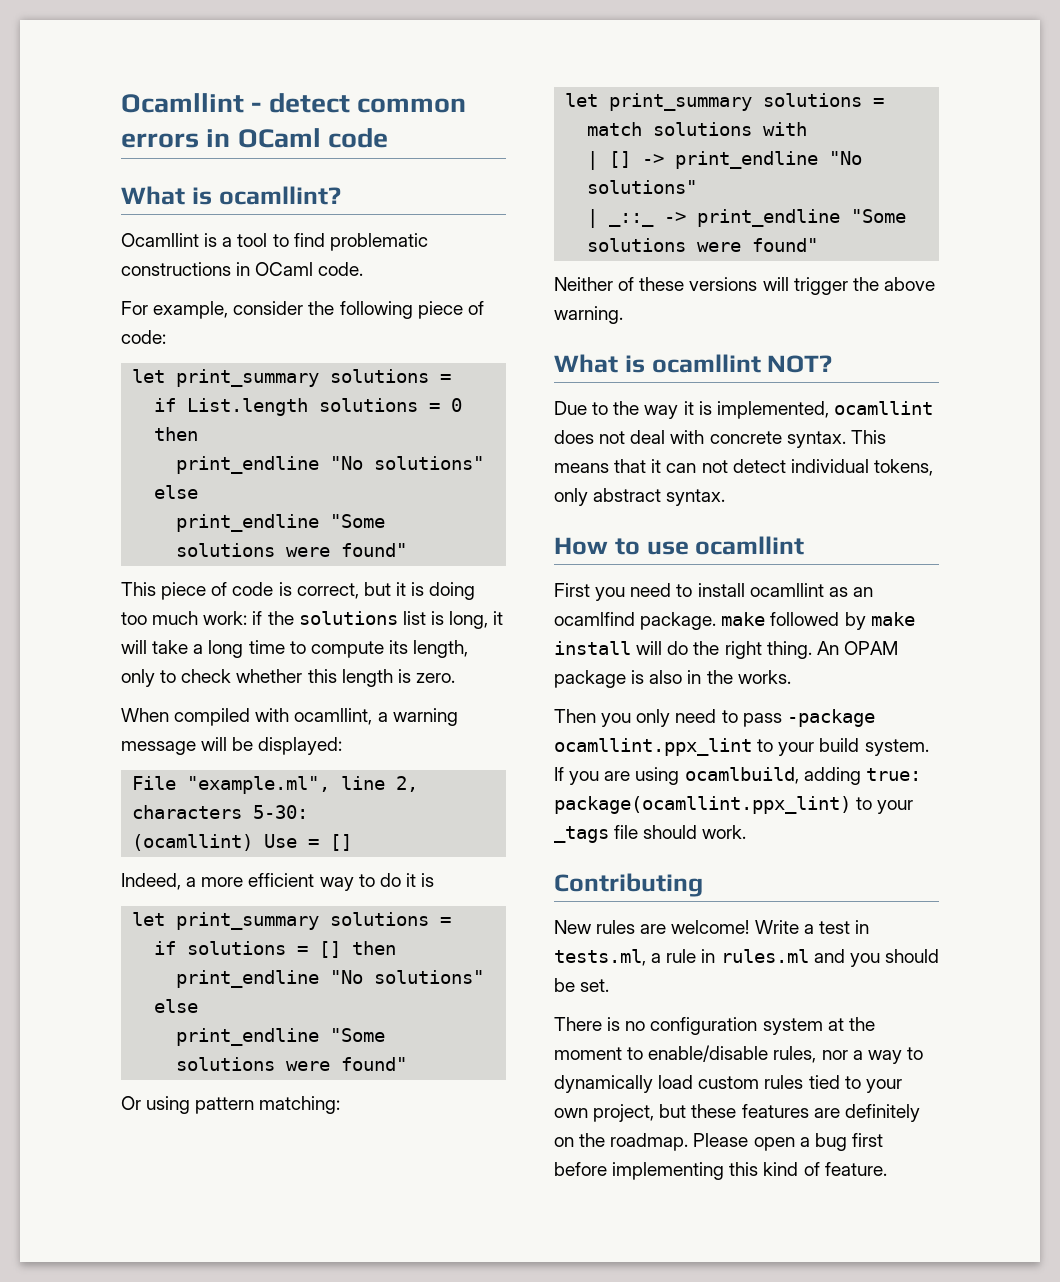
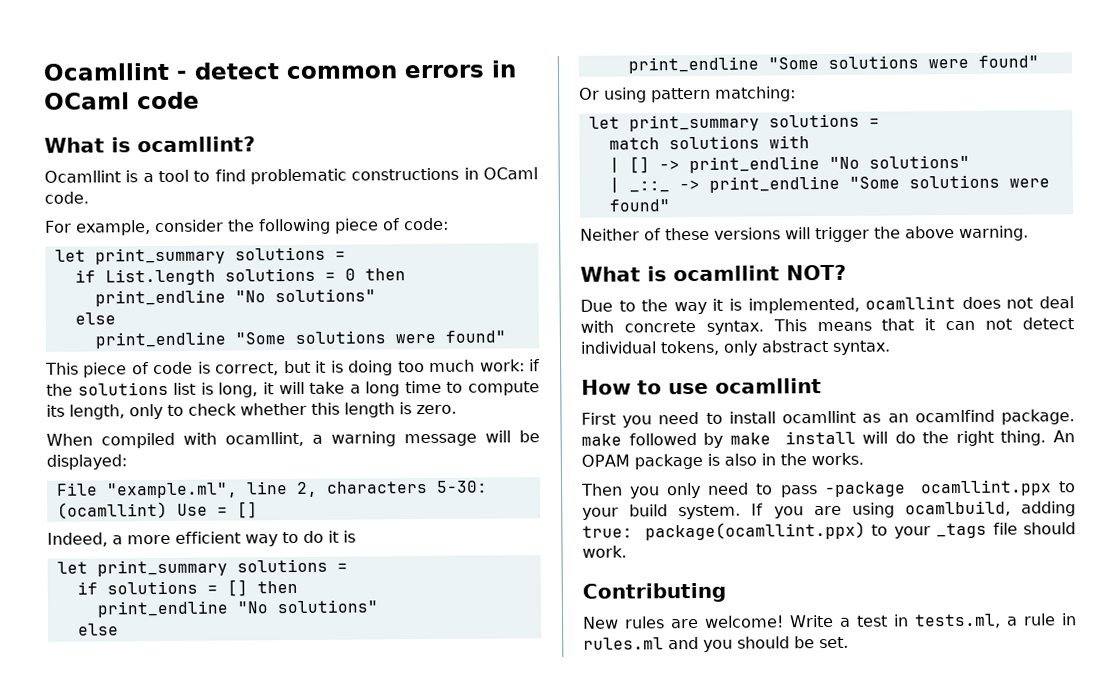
- Then you only need to pass -package ocamllint.ppx_lint to your build system.
+ Then you only need to pass -package ocamllint.ppx to your build system.
- If you are using ocamlbuild, adding true: package(ocamllint.ppx_lint) to your _tags file should work.
+ If you are using ocamlbuild, adding true: package(ocamllint.ppx) to your _tags file should work.
- There is no configuration system at the moment to enable/disable rules, nor a way to dynamically load custom rules tied to your own project, but these features are definitely on the roadmap. Please open a bug first before implementing this kind of feature.

